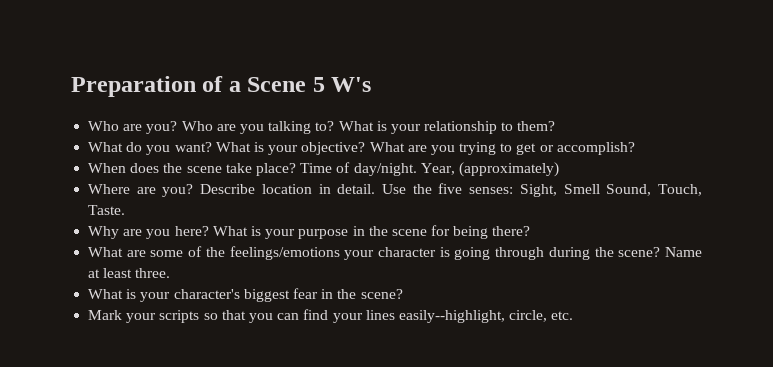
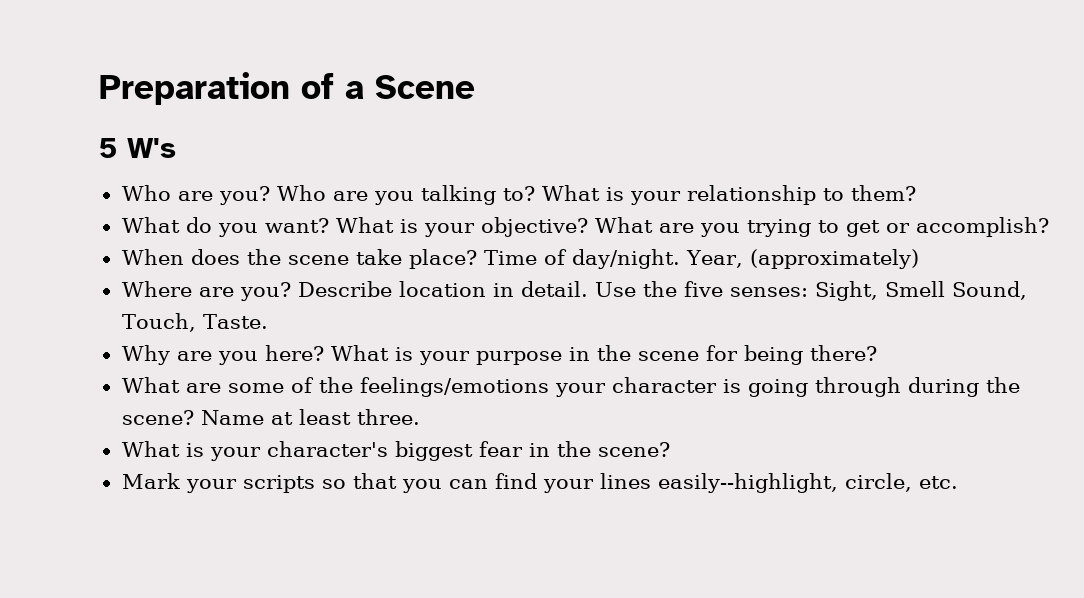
- Preparation of a Scene 5 W's
+ Preparation of a Scene
+ 5 W's

